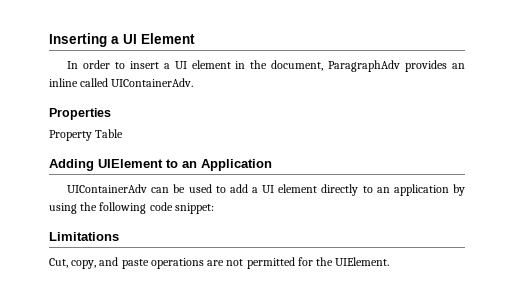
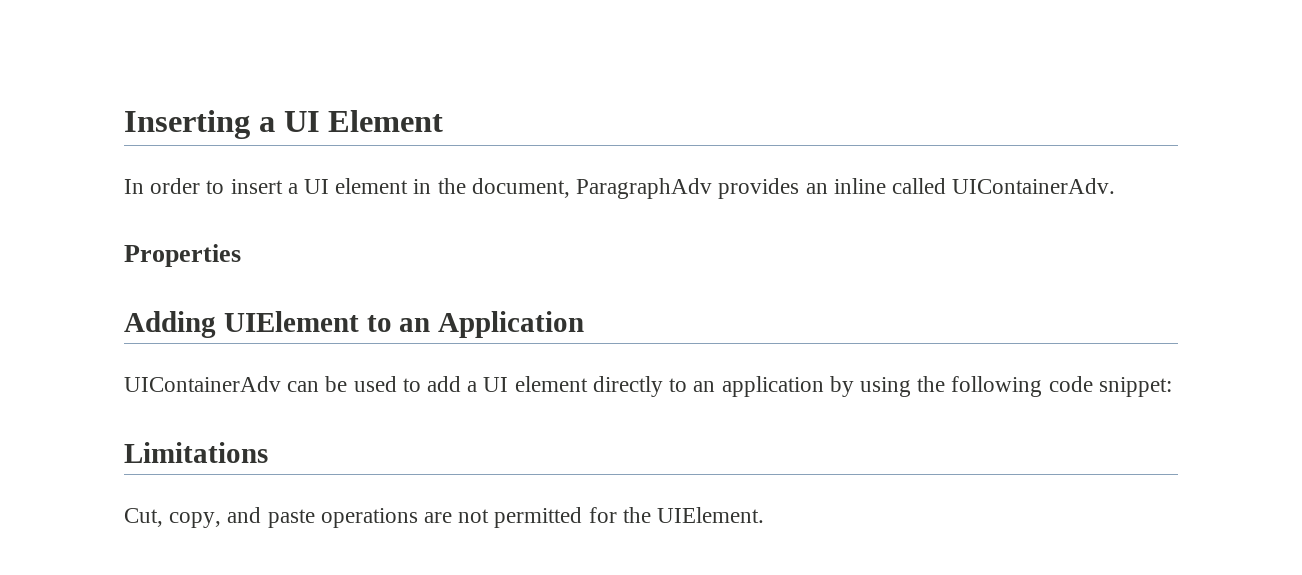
- Property Table

